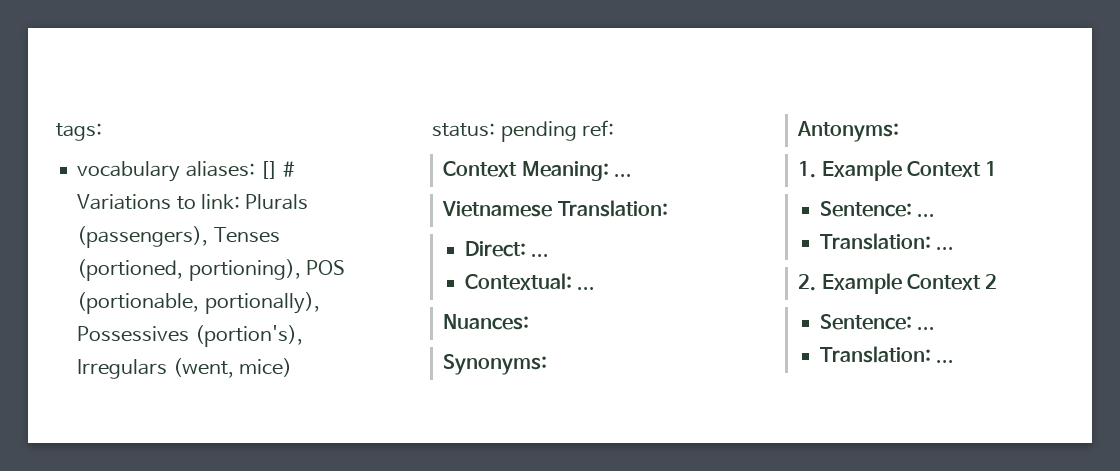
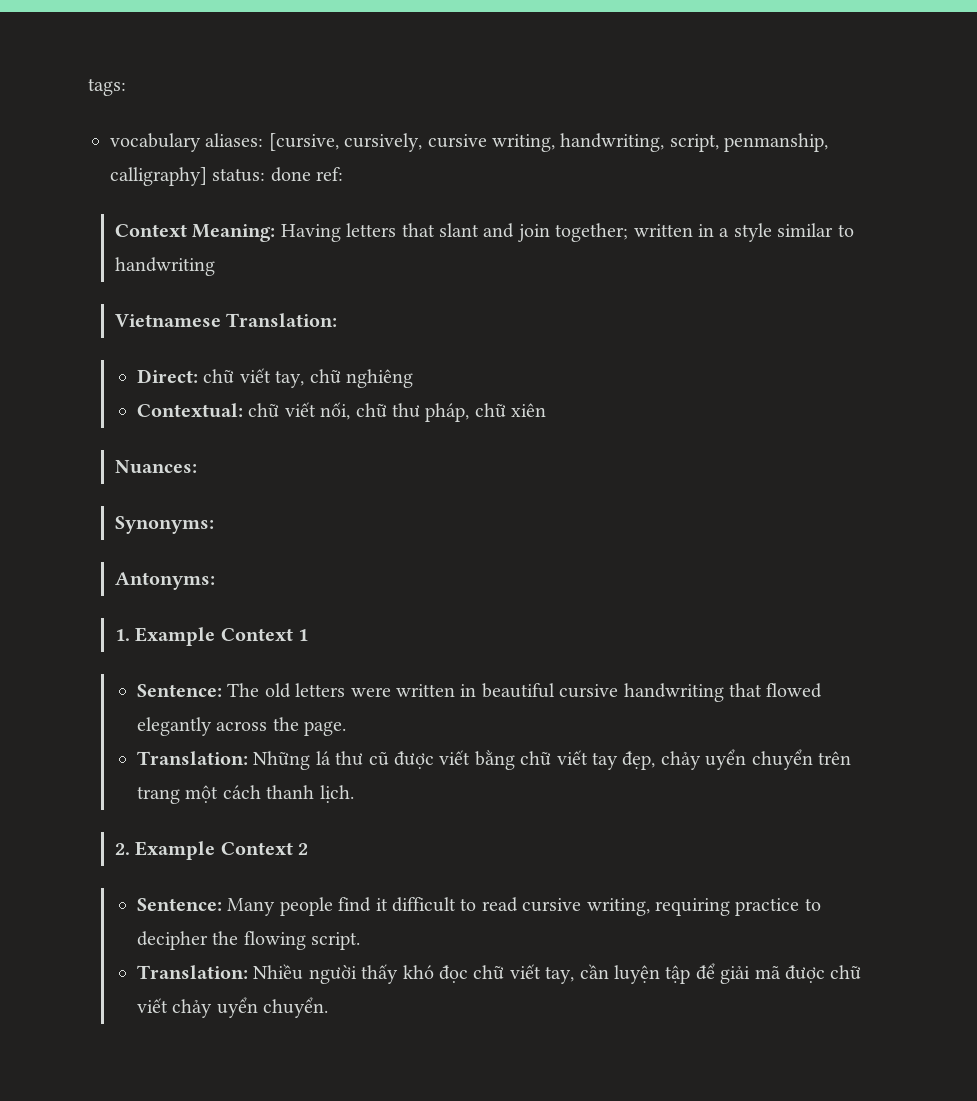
- vocabulary aliases: [] # Variations to link: Plurals (passengers), Tenses (portioned, portioning), POS (portionable, portionally), Possessives (portion's), Irregulars (went, mice) status: pending ref:
- Context Meaning: ...
+ vocabulary aliases: [cursive, cursively, cursive writing, handwriting, script, penmanship, calligraphy] status: done ref:
+ Context Meaning: Having letters that slant and join together; written in a style similar to handwriting
  Vietnamese Translation:
- Direct: ...
- Contextual: ...
+ Direct: chữ viết tay, chữ nghiêng
+ Contextual: chữ viết nối, chữ thư pháp, chữ xiên
  1. Example Context 1
- Sentence: ...
- Translation: ...
+ Sentence: The old letters were written in beautiful cursive handwriting that flowed elegantly across the page.
+ Translation: Những lá thư cũ được viết bằng chữ viết tay đẹp, chảy uyển chuyển trên trang một cách thanh lịch.
  2. Example Context 2
- Sentence: ...
- Translation: ...
+ Sentence: Many people find it difficult to read cursive writing, requiring practice to decipher the flowing script.
+ Translation: Nhiều người thấy khó đọc chữ viết tay, cần luyện tập để giải mã được chữ viết chảy uyển chuyển.

